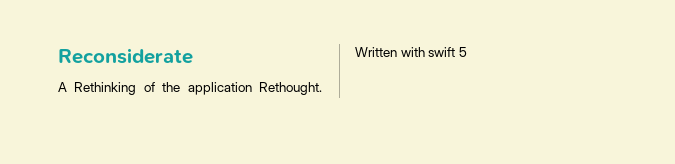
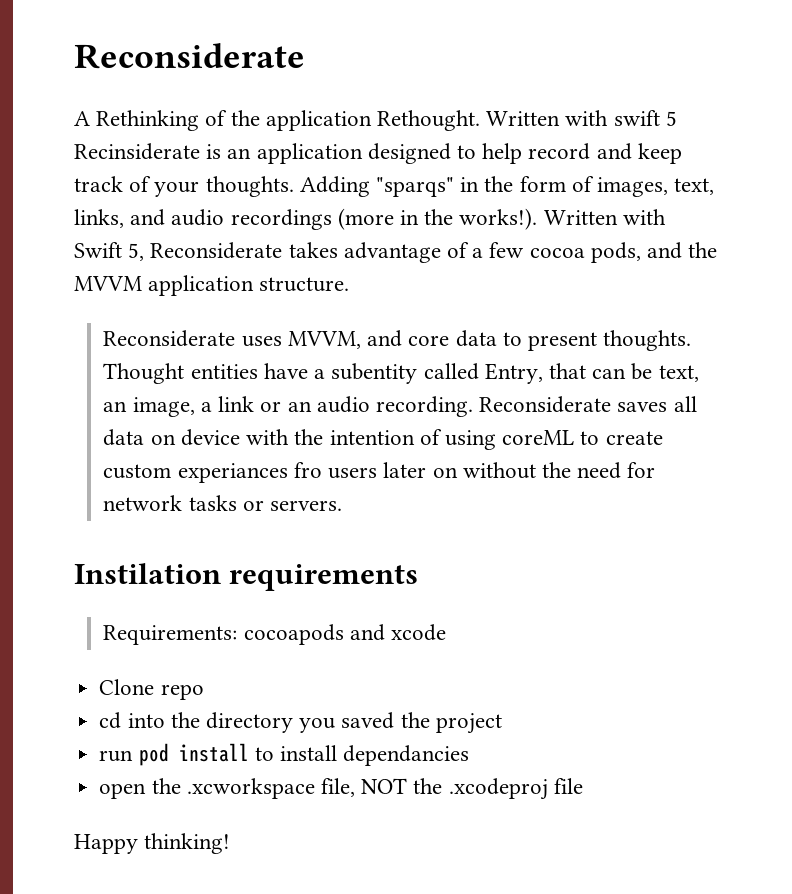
- Written with swift 5
+ Written with swift 5 Recinsiderate is an application designed to help record and keep track of your thoughts. Adding "sparqs" in the form of images, text, links, and audio recordings (more in the works!). Written with Swift 5, Reconsiderate takes advantage of a few cocoa pods, and the MVVM application structure.
+ Reconsiderate uses MVVM, and core data to present thoughts. Thought entities have a subentity called Entry, that can be text, an image, a link or an audio recording. Reconsiderate saves all data on device with the intention of using coreML to create custom experiances fro users later on without the need for network tasks or servers.
+ Instilation requirements
+ Requirements: cocoapods and xcode
+ Clone repo
+ cd into the directory you saved the project
+ run pod install to install dependancies
+ open the .xcworkspace file, NOT the .xcodeproj file
+ Happy thinking!

